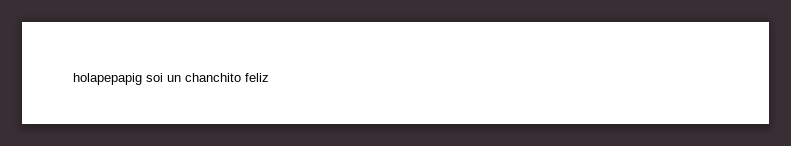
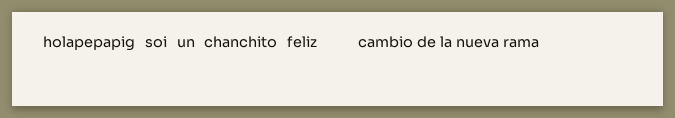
- holapepapig soi un chanchito feliz
+ holapepapig soi un chanchito feliz cambio de la nueva rama

